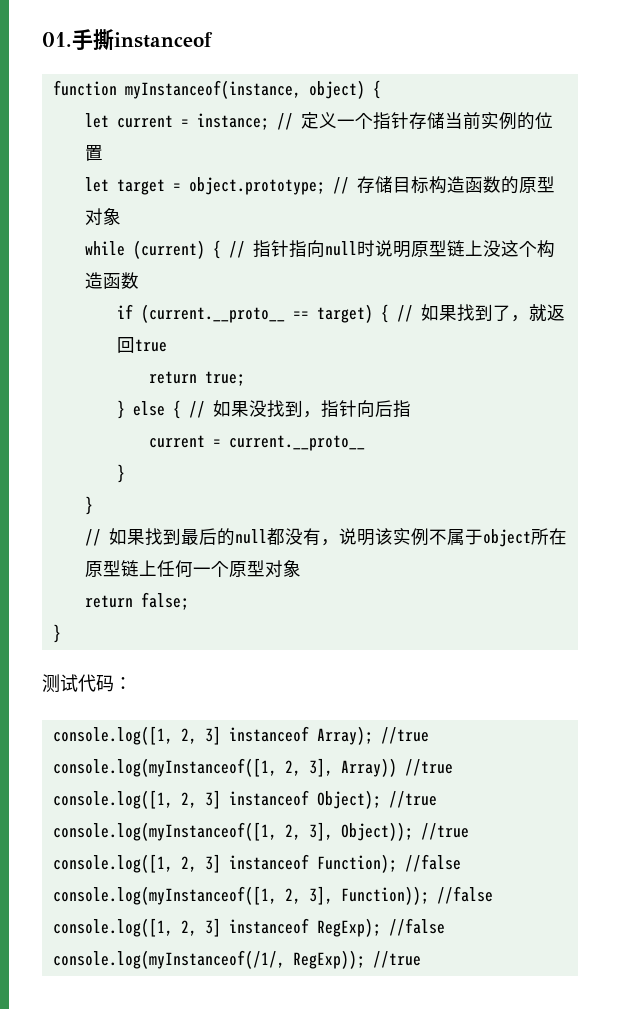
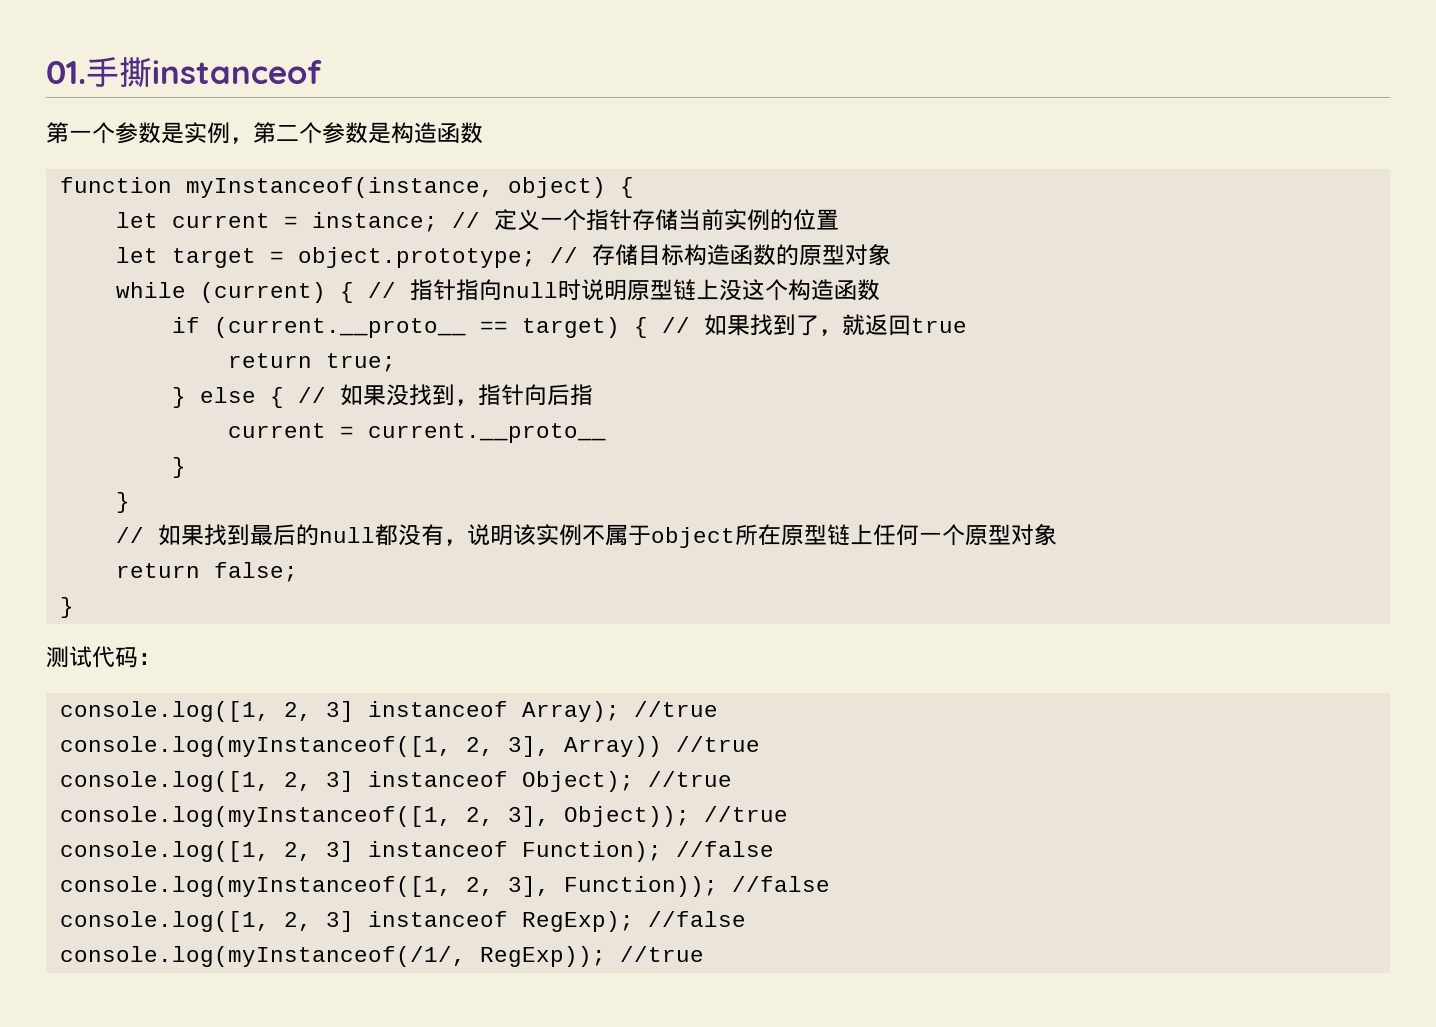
+ 第一个参数是实例，第二个参数是构造函数

